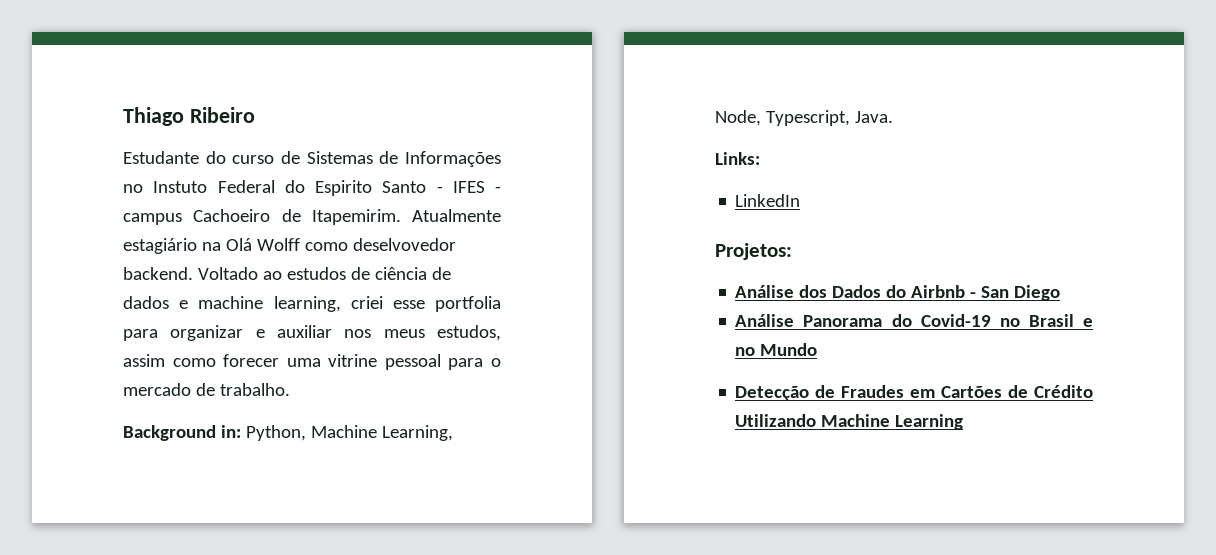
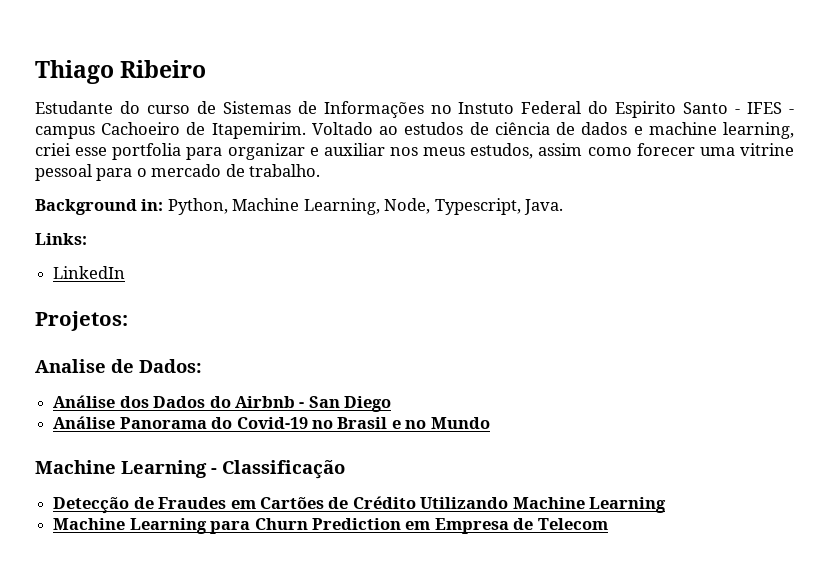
- Atualmente estagiário na Olá Wolff como deselvovedor backend.
+ Analise de Dados:
+ Machine Learning - Classificação
+ Machine Learning para Churn Prediction em Empresa de Telecom

